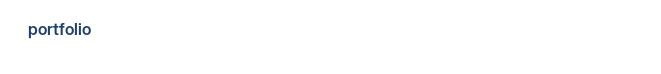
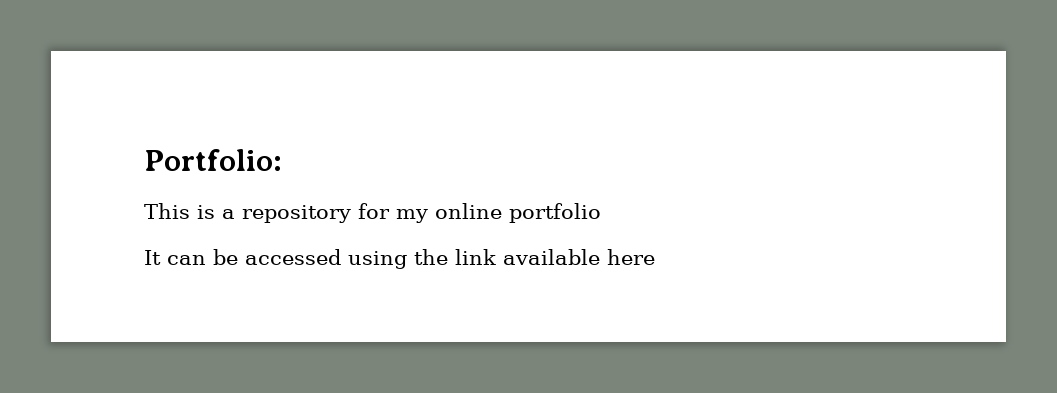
- portfolio
+ Portfolio:
+ This is a repository for my online portfolio
+ It can be accessed using the link available here

